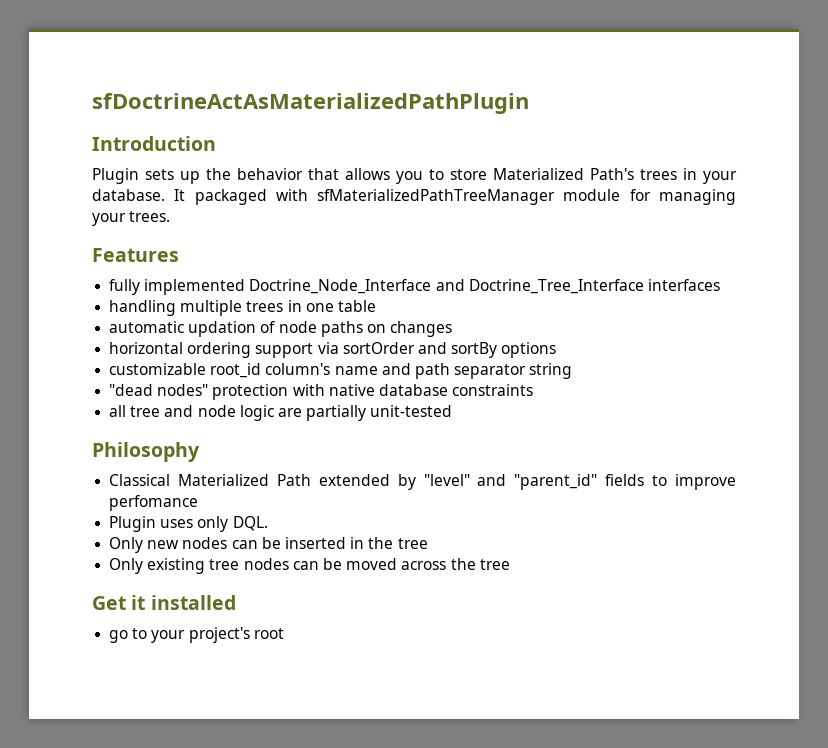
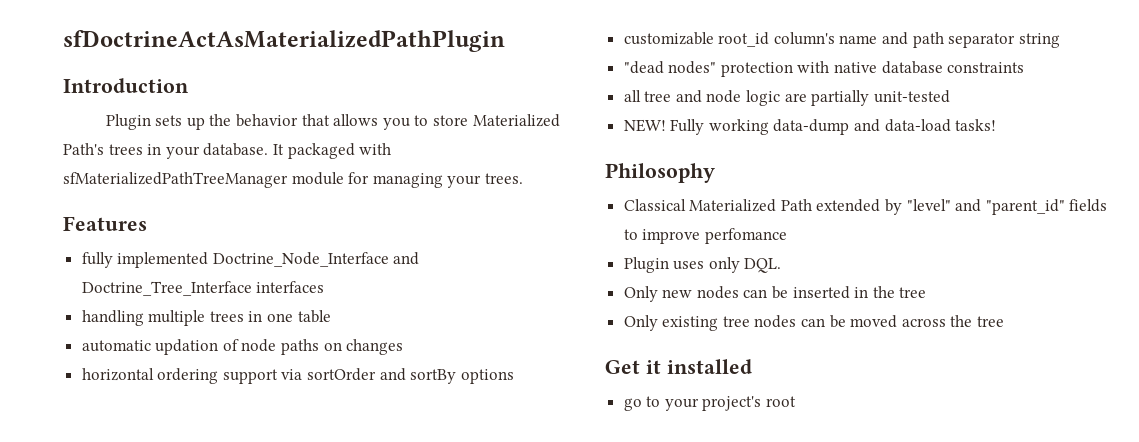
+ NEW! Fully working data-dump and data-load tasks!

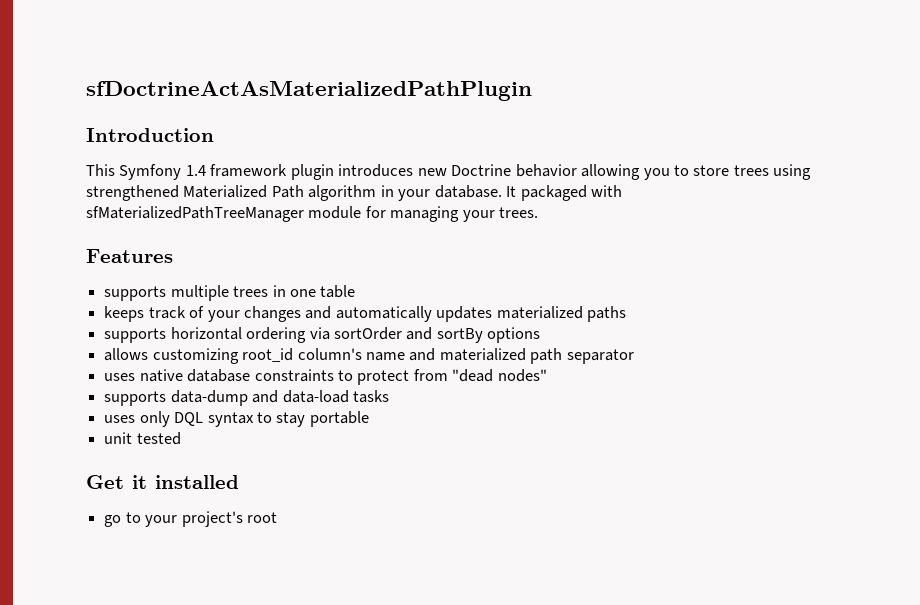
- Plugin sets up the behavior that allows you to store Materialized Path's trees in your database.
+ This Symfony 1.4 framework plugin introduces new Doctrine behavior allowing you to store trees using strengthened Materialized Path algorithm in your database.
- fully implemented Doctrine_Node_Interface and Doctrine_Tree_Interface interfaces
- handling multiple trees in one table
+ supports multiple trees in one table
- automatic updation of node paths on changes
- horizontal ordering support via sortOrder and sortBy options
+ keeps track of your changes and automatically updates materialized paths
+ supports horizontal ordering via sortOrder and sortBy options
- customizable root_id column's name and path separator string
- "dead nodes" protection with native database constraints
- all tree and node logic are partially unit-tested
- NEW! Fully working data-dump and data-load tasks!
- Philosophy
- Classical Materialized Path extended by "level" and "parent_id" fields to improve perfomance
- Plugin uses only DQL.
- Only new nodes can be inserted in the tree
- Only existing tree nodes can be moved across the tree
+ allows customizing root_id column's name and materialized path separator
+ uses native database constraints to protect from "dead nodes"
+ supports data-dump and data-load tasks
+ uses only DQL syntax to stay portable
+ unit tested

